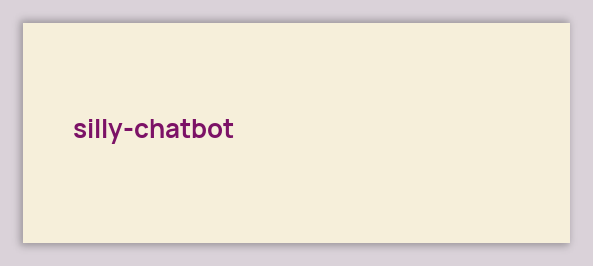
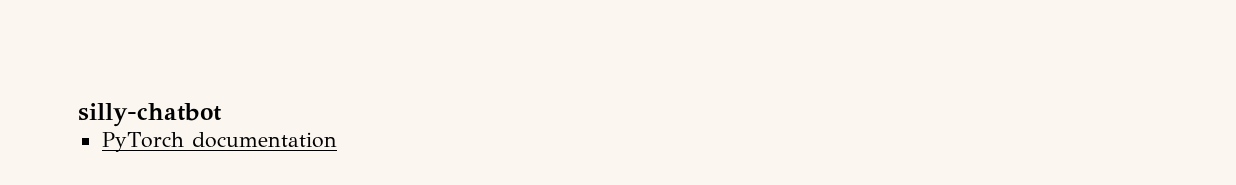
+ PyTorch documentation

